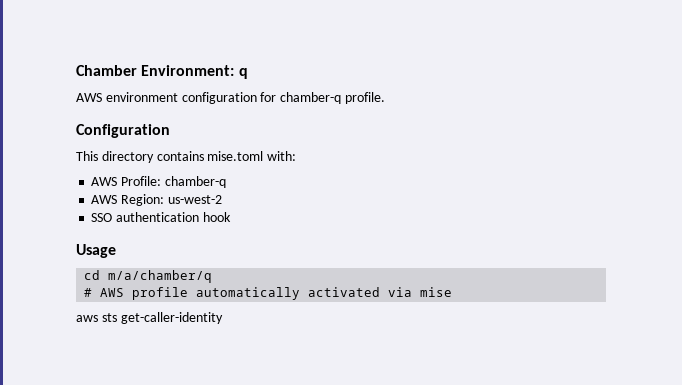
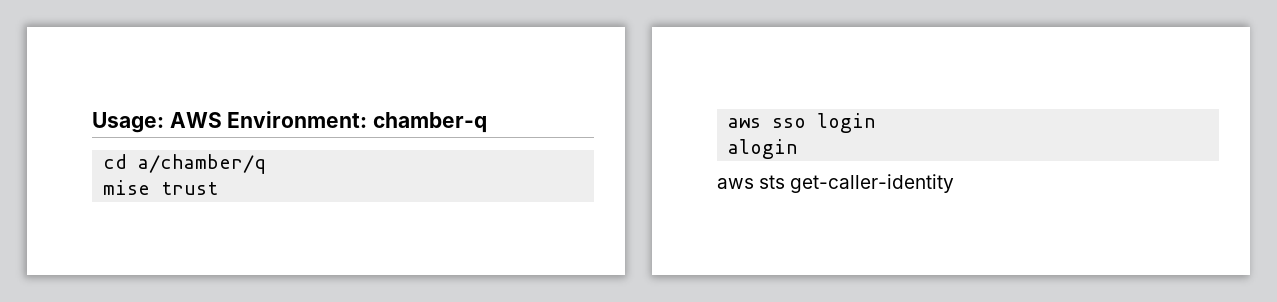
- Chamber Environment: q
- AWS environment configuration for chamber-q profile.
- Configuration
- This directory contains mise.toml with:
- AWS Profile: chamber-q
- AWS Region: us-west-2
- SSO authentication hook
- Usage
- cd m/a/chamber/q
- # AWS profile automatically activated via mise
+ Usage: AWS Environment: chamber-q
+ cd a/chamber/q
+ mise trust
+ aws sso login
+ alogin

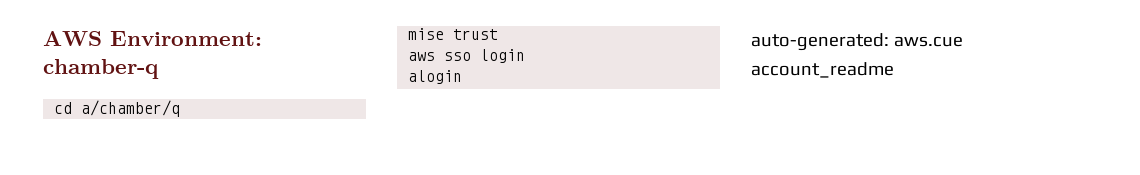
- Usage: AWS Environment: chamber-q
+ AWS Environment: chamber-q
- aws sts get-caller-identity
+ auto-generated: aws.cue account_readme

